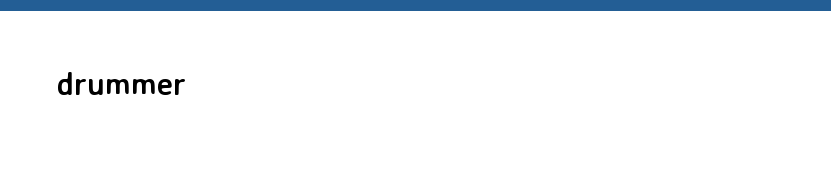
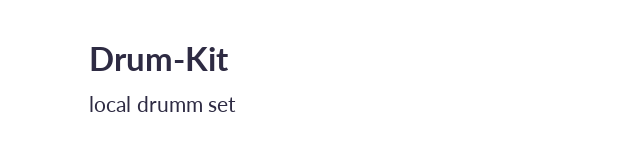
- drummer
+ Drum-Kit
+ local drumm set

